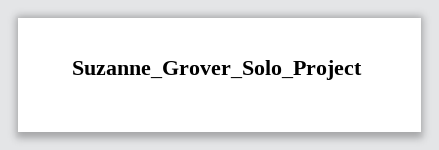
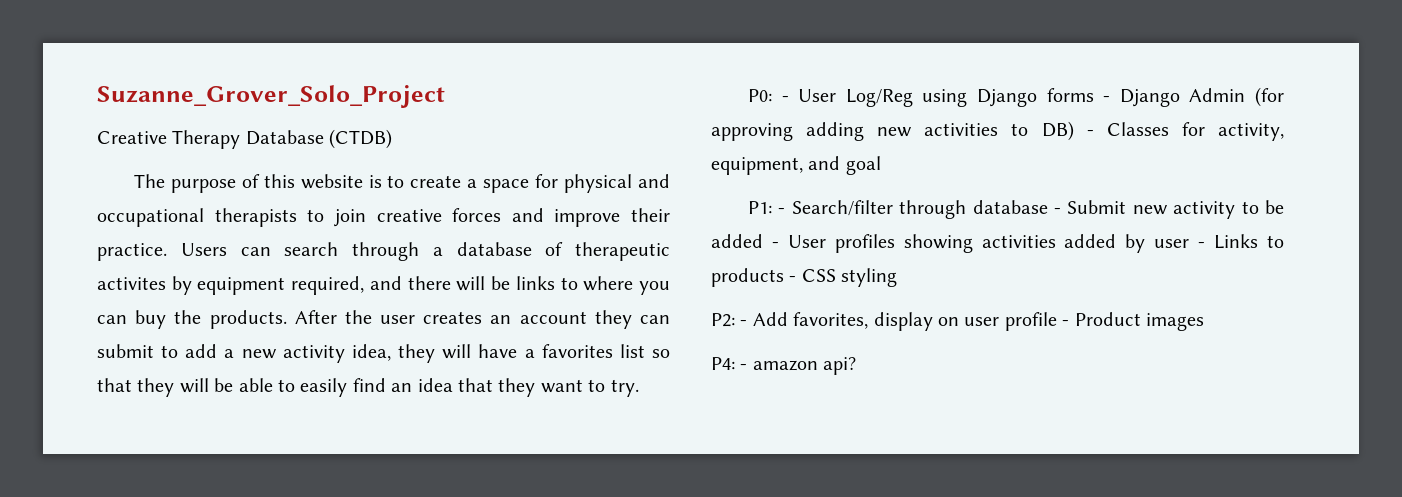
+ Creative Therapy Database (CTDB)
+ The purpose of this website is to create a space for physical and occupational therapists to join creative forces and improve their practice. Users can search through a database of therapeutic activites by equipment required, and there will be links to where you can buy the products. After the user creates an account they can submit to add a new activity idea, they will have a favorites list so that they will be able to easily find an idea that they want to try.
+ P0: - User Log/Reg using Django forms - Django Admin (for approving adding new activities to DB) - Classes for activity, equipment, and goal
+ P1: - Search/filter through database - Submit new activity to be added - User profiles showing activities added by user - Links to products - CSS styling
+ P2: - Add favorites, display on user profile - Product images
+ P4: - amazon api?

